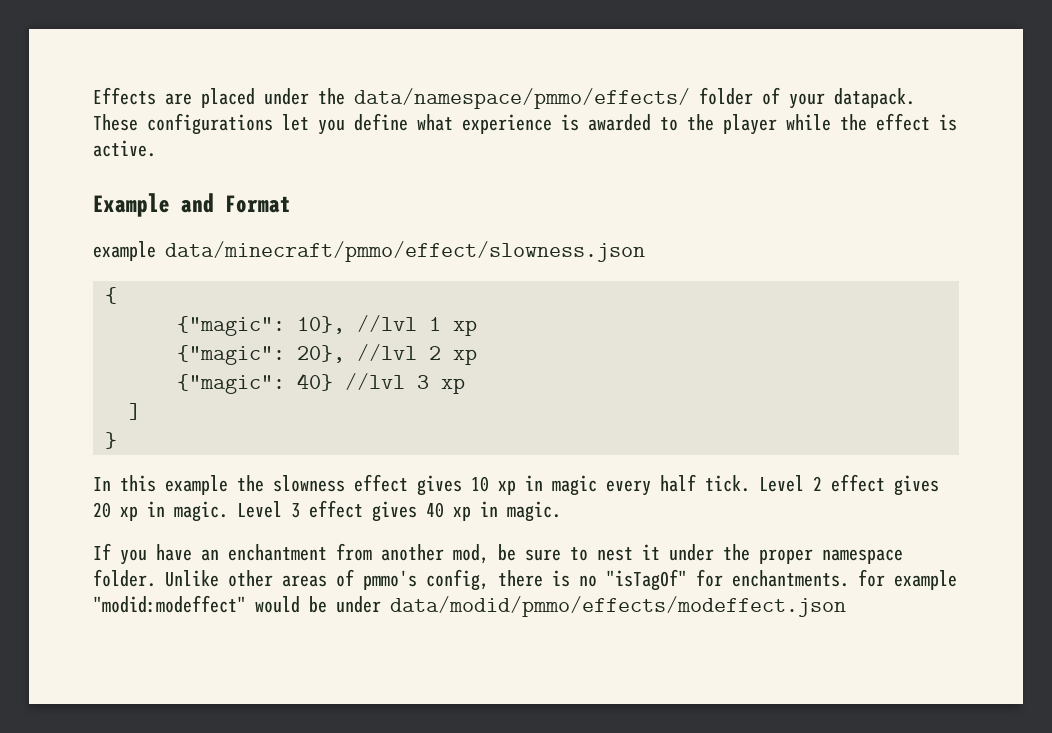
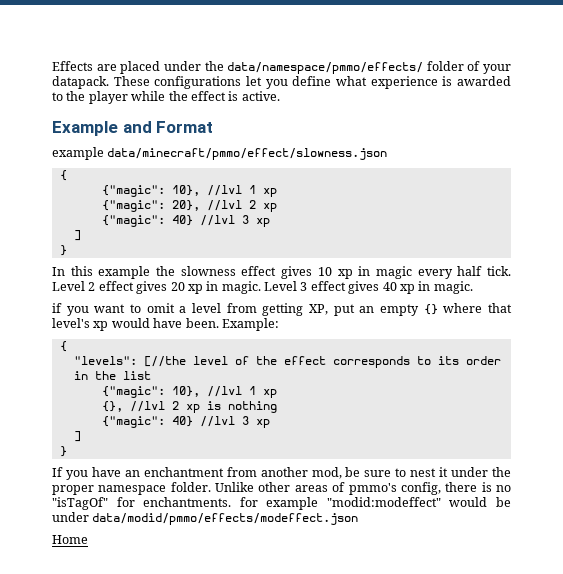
+ if you want to omit a level from getting XP, put an empty {} where that level's xp would have been. Example:
+ {
+ "levels": [//the level of the effect corresponds to its order in the list
+ {"magic": 10}, //lvl 1 xp
+ {}, //lvl 2 xp is nothing
+ {"magic": 40} //lvl 3 xp
+ ]
+ }
+ Home

